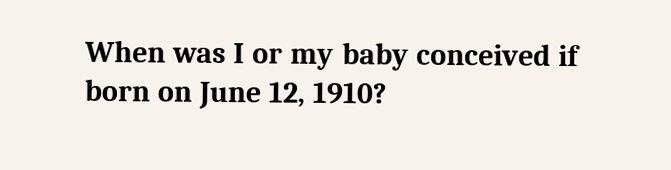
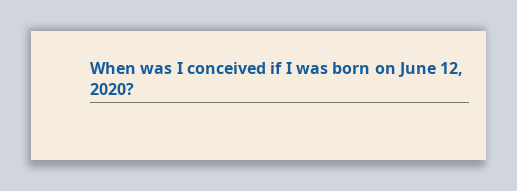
- When was I or my baby conceived if born on June 12, 1910?
+ When was I conceived if I was born on June 12, 2020?

